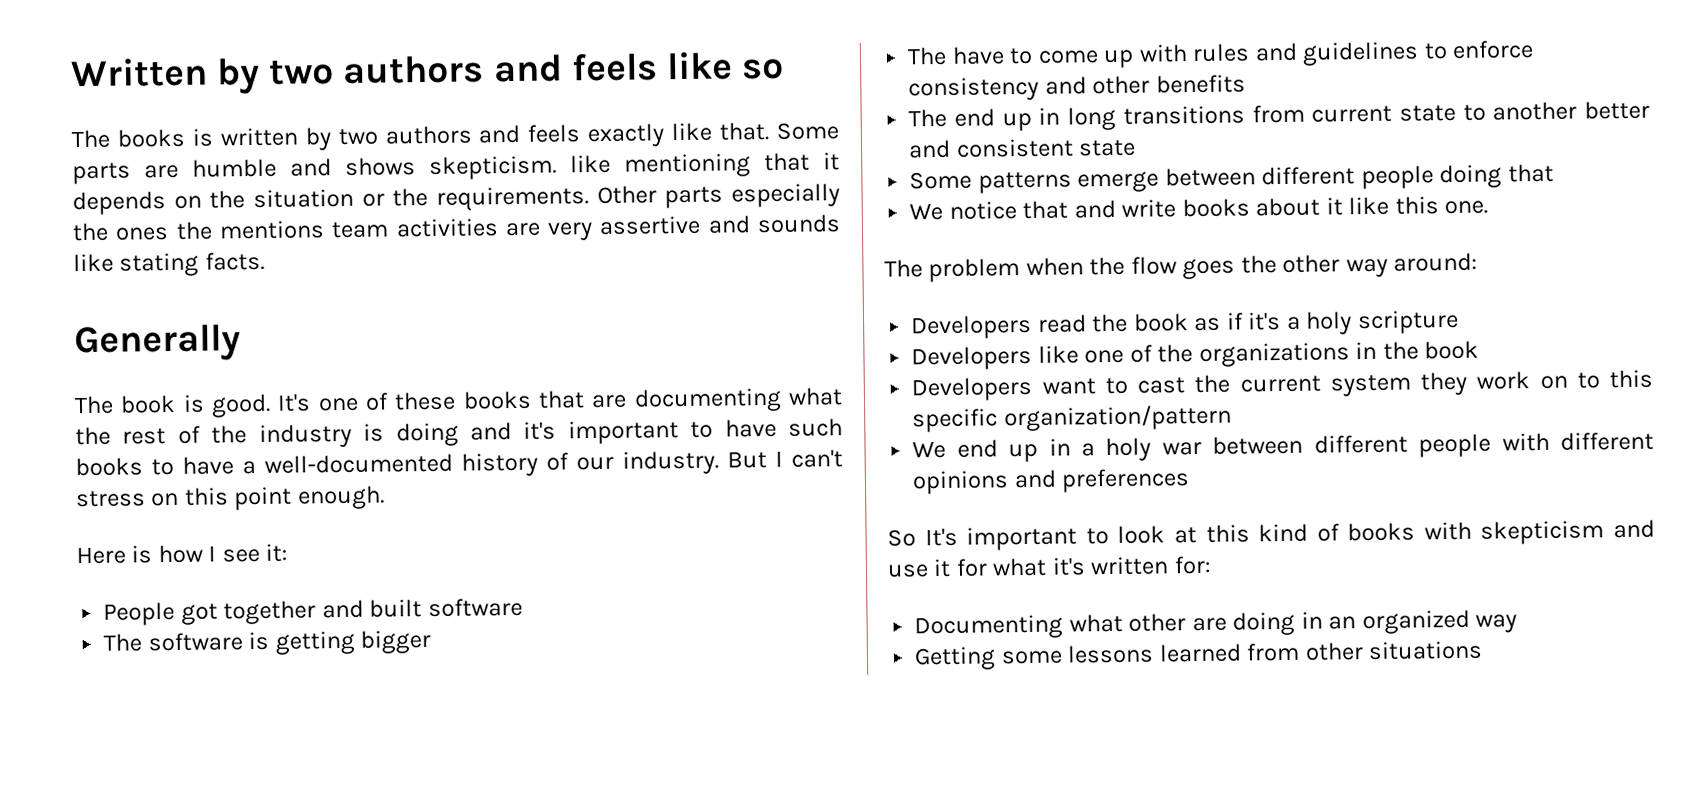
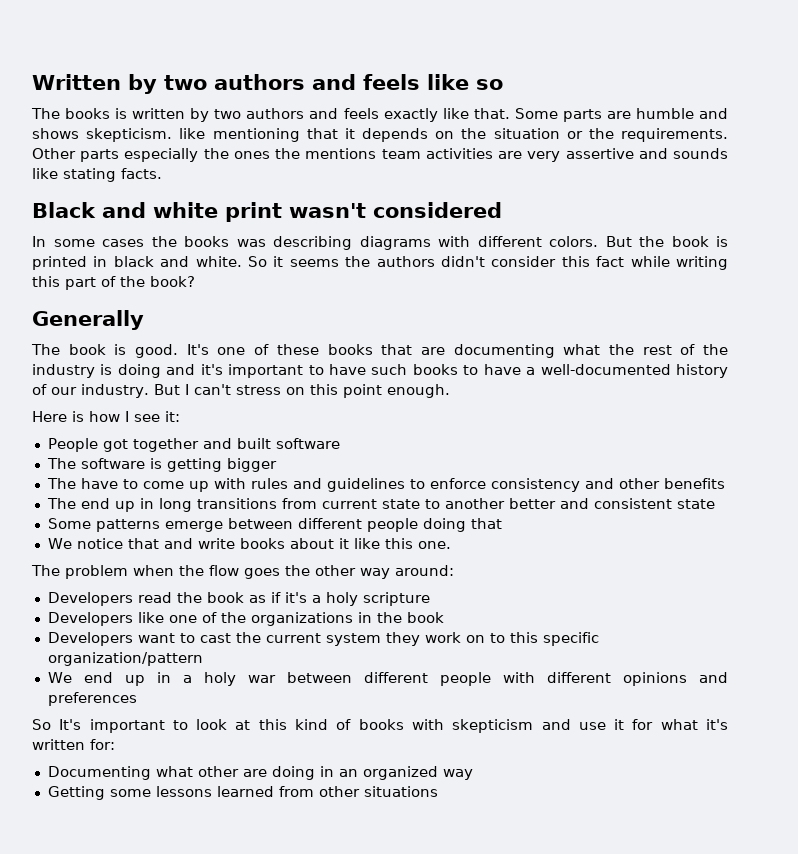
+ Black and white print wasn't considered
+ In some cases the books was describing diagrams with different colors. But the book is printed in black and white. So it seems the authors didn't consider this fact while writing this part of the book?

